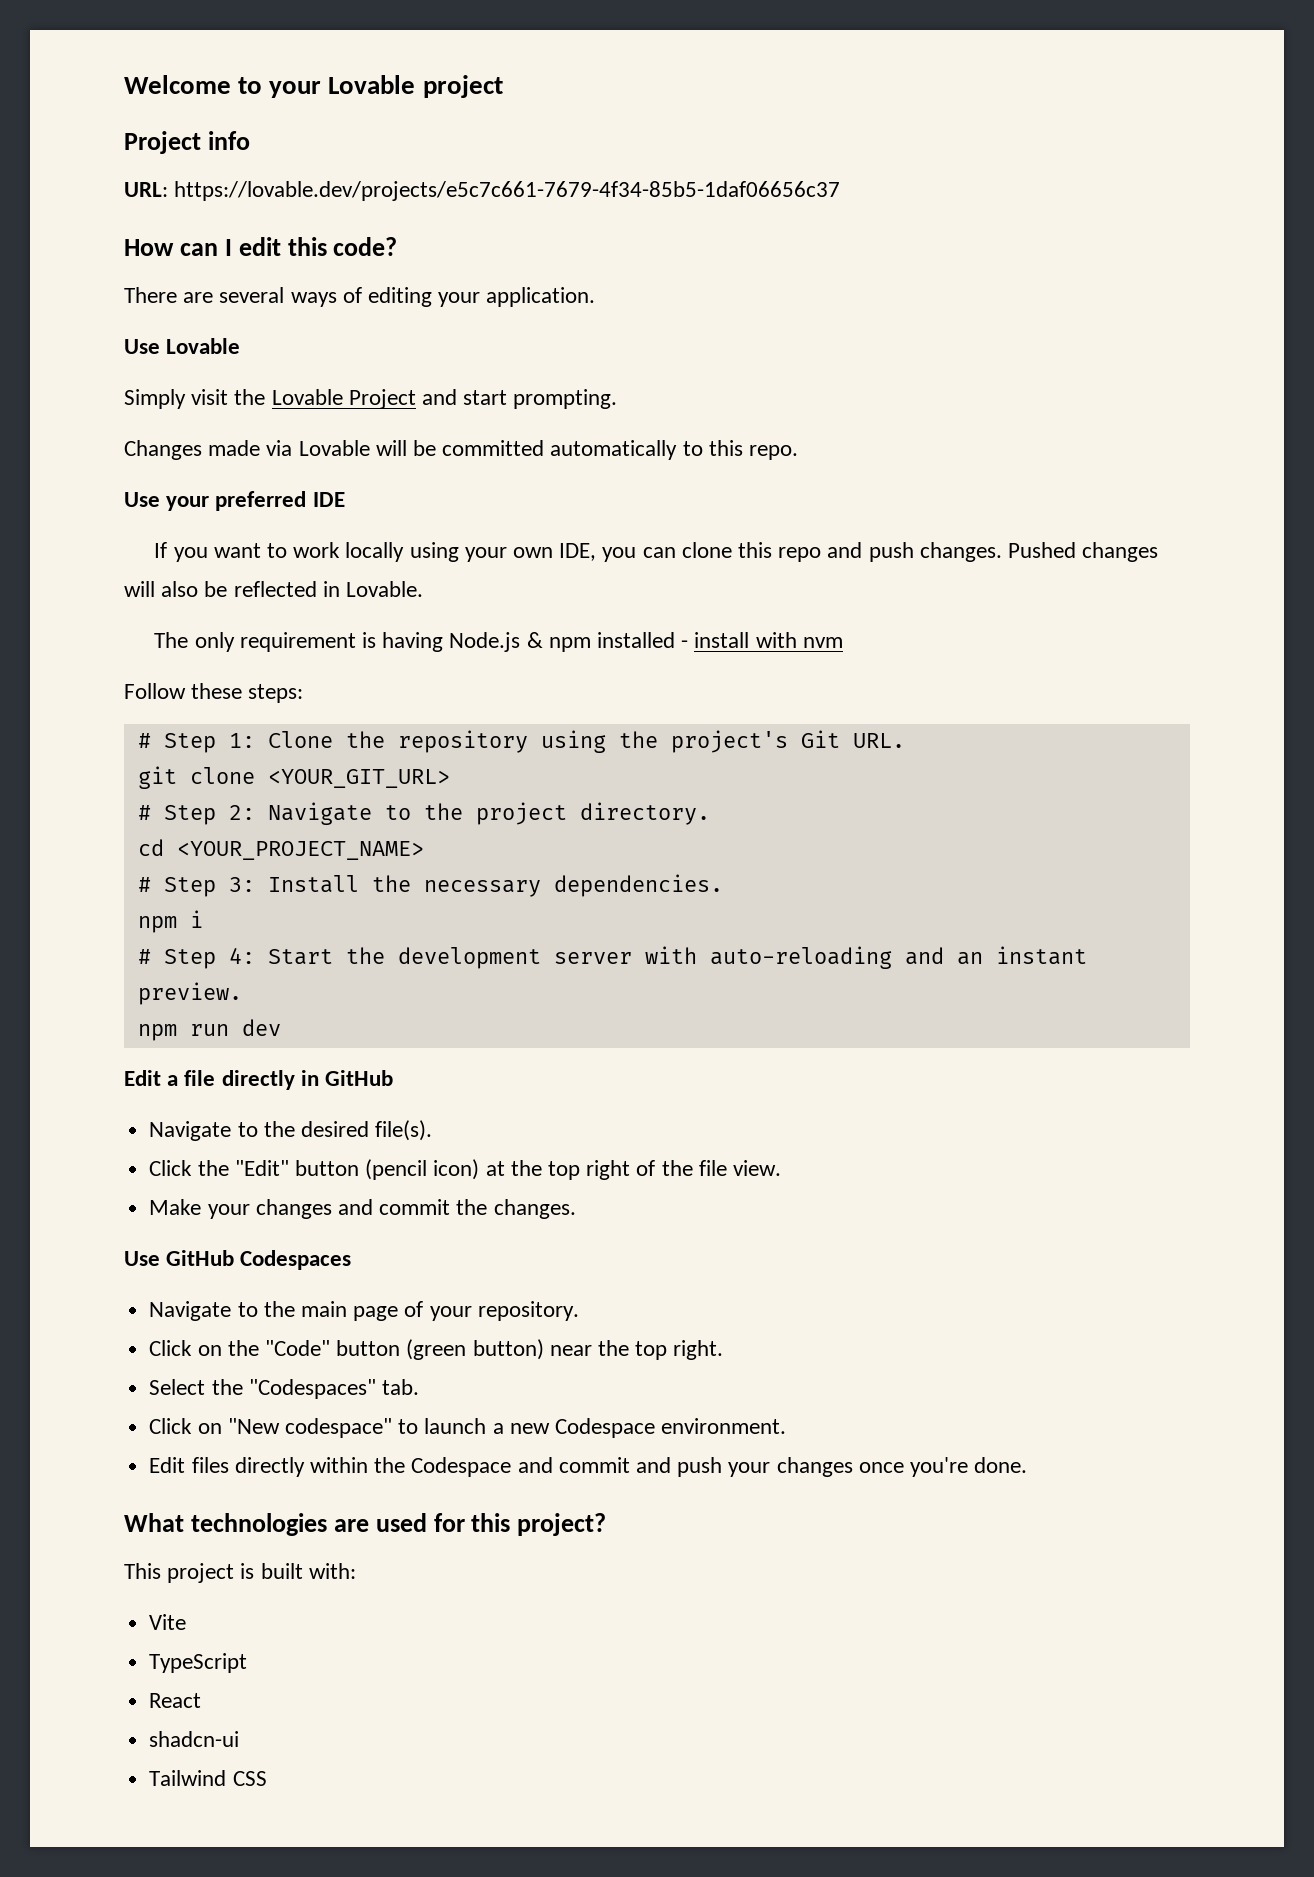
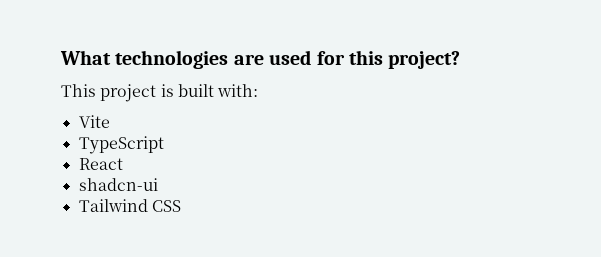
- Welcome to your Lovable project
- Project info
- URL: https://lovable.dev/projects/e5c7c661-7679-4f34-85b5-1daf06656c37
- How can I edit this code?
- There are several ways of editing your application.
- Use Lovable
- Simply visit the Lovable Project and start prompting.
- Changes made via Lovable will be committed automatically to this repo.
- Use your preferred IDE
- If you want to work locally using your own IDE, you can clone this repo and push changes. Pushed changes will also be reflected in Lovable.
- The only requirement is having Node.js & npm installed - install with nvm
- Follow these steps:
- # Step 1: Clone the repository using the project's Git URL.
- git clone <YOUR_GIT_URL>
- # Step 2: Navigate to the project directory.
- cd <YOUR_PROJECT_NAME>
- # Step 3: Install the necessary dependencies.
- npm i
- # Step 4: Start the development server with auto-reloading and an instant preview.
- npm run dev
- Edit a file directly in GitHub
- Navigate to the desired file(s).
- Click the "Edit" button (pencil icon) at the top right of the file view.
- Make your changes and commit the changes.
- Use GitHub Codespaces
- Navigate to the main page of your repository.
- Click on the "Code" button (green button) near the top right.
- Select the "Codespaces" tab.
- Click on "New codespace" to launch a new Codespace environment.
- Edit files directly within the Codespace and commit and push your changes once you're done.

